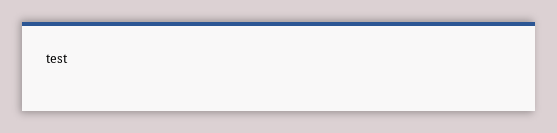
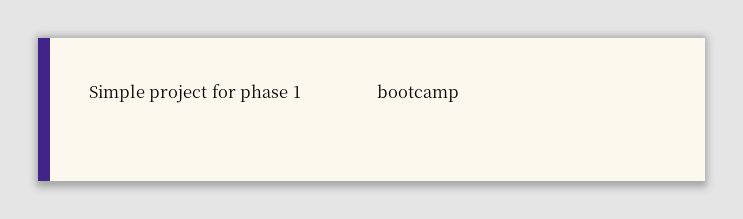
- test
+ Simple project for phase 1 bootcamp

